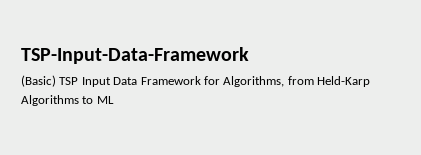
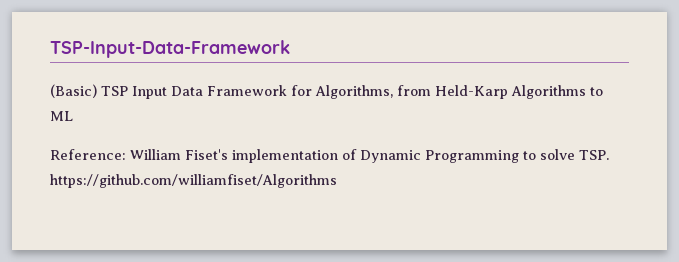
+ Reference: William Fiset's implementation of Dynamic Programming to solve TSP. https://github.com/williamfiset/Algorithms

